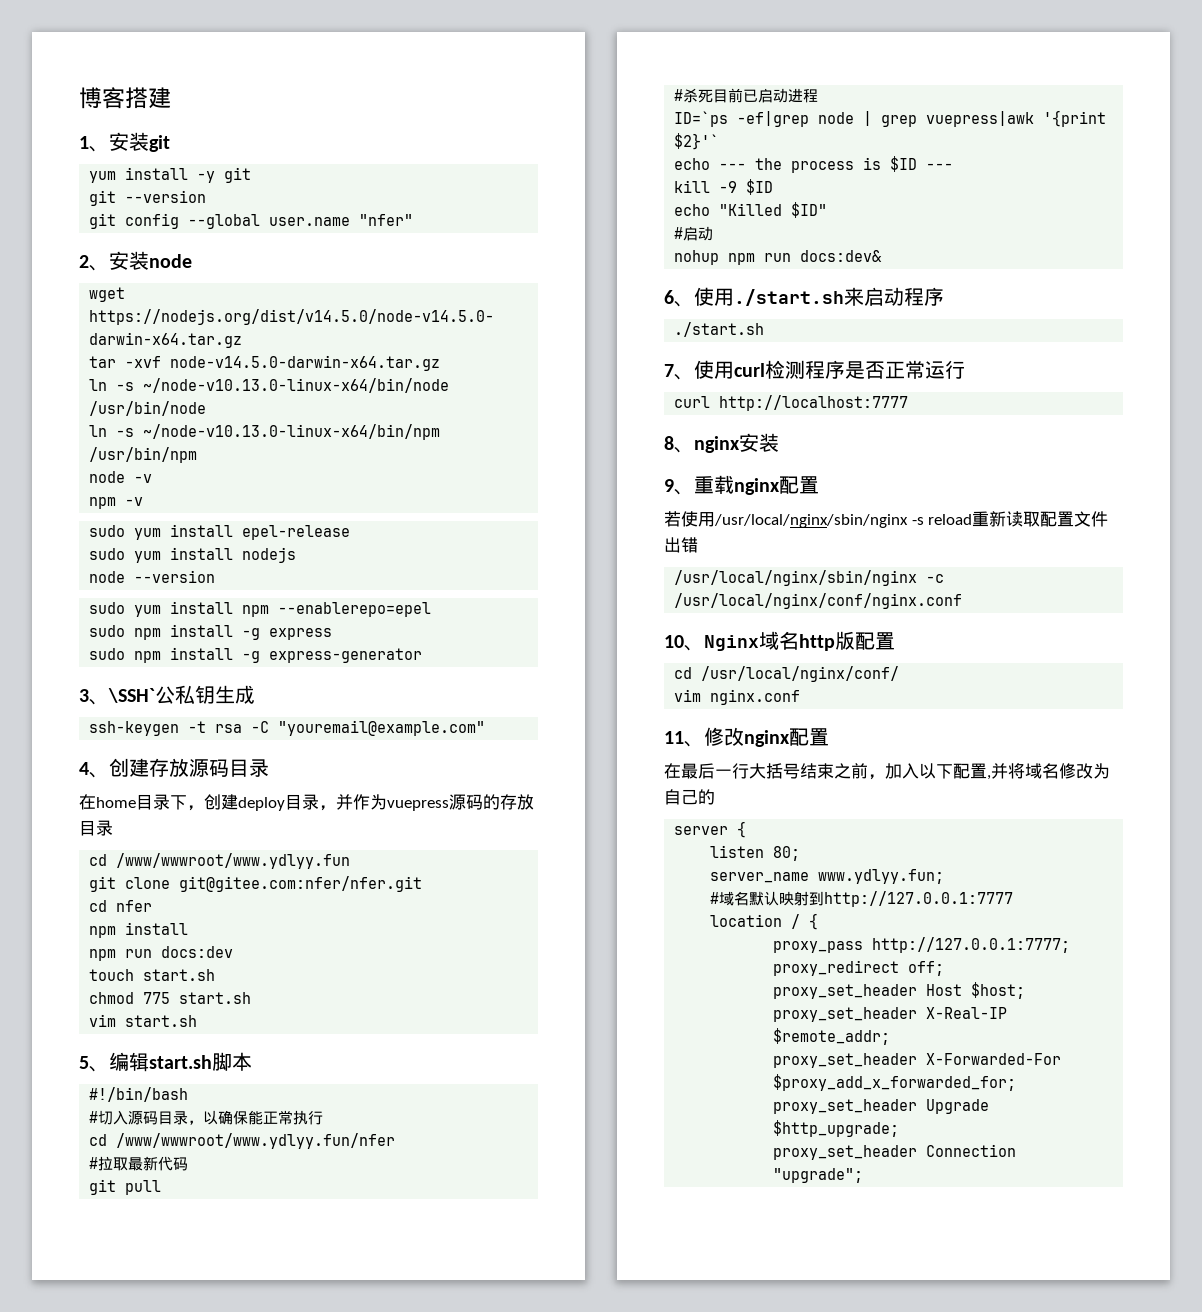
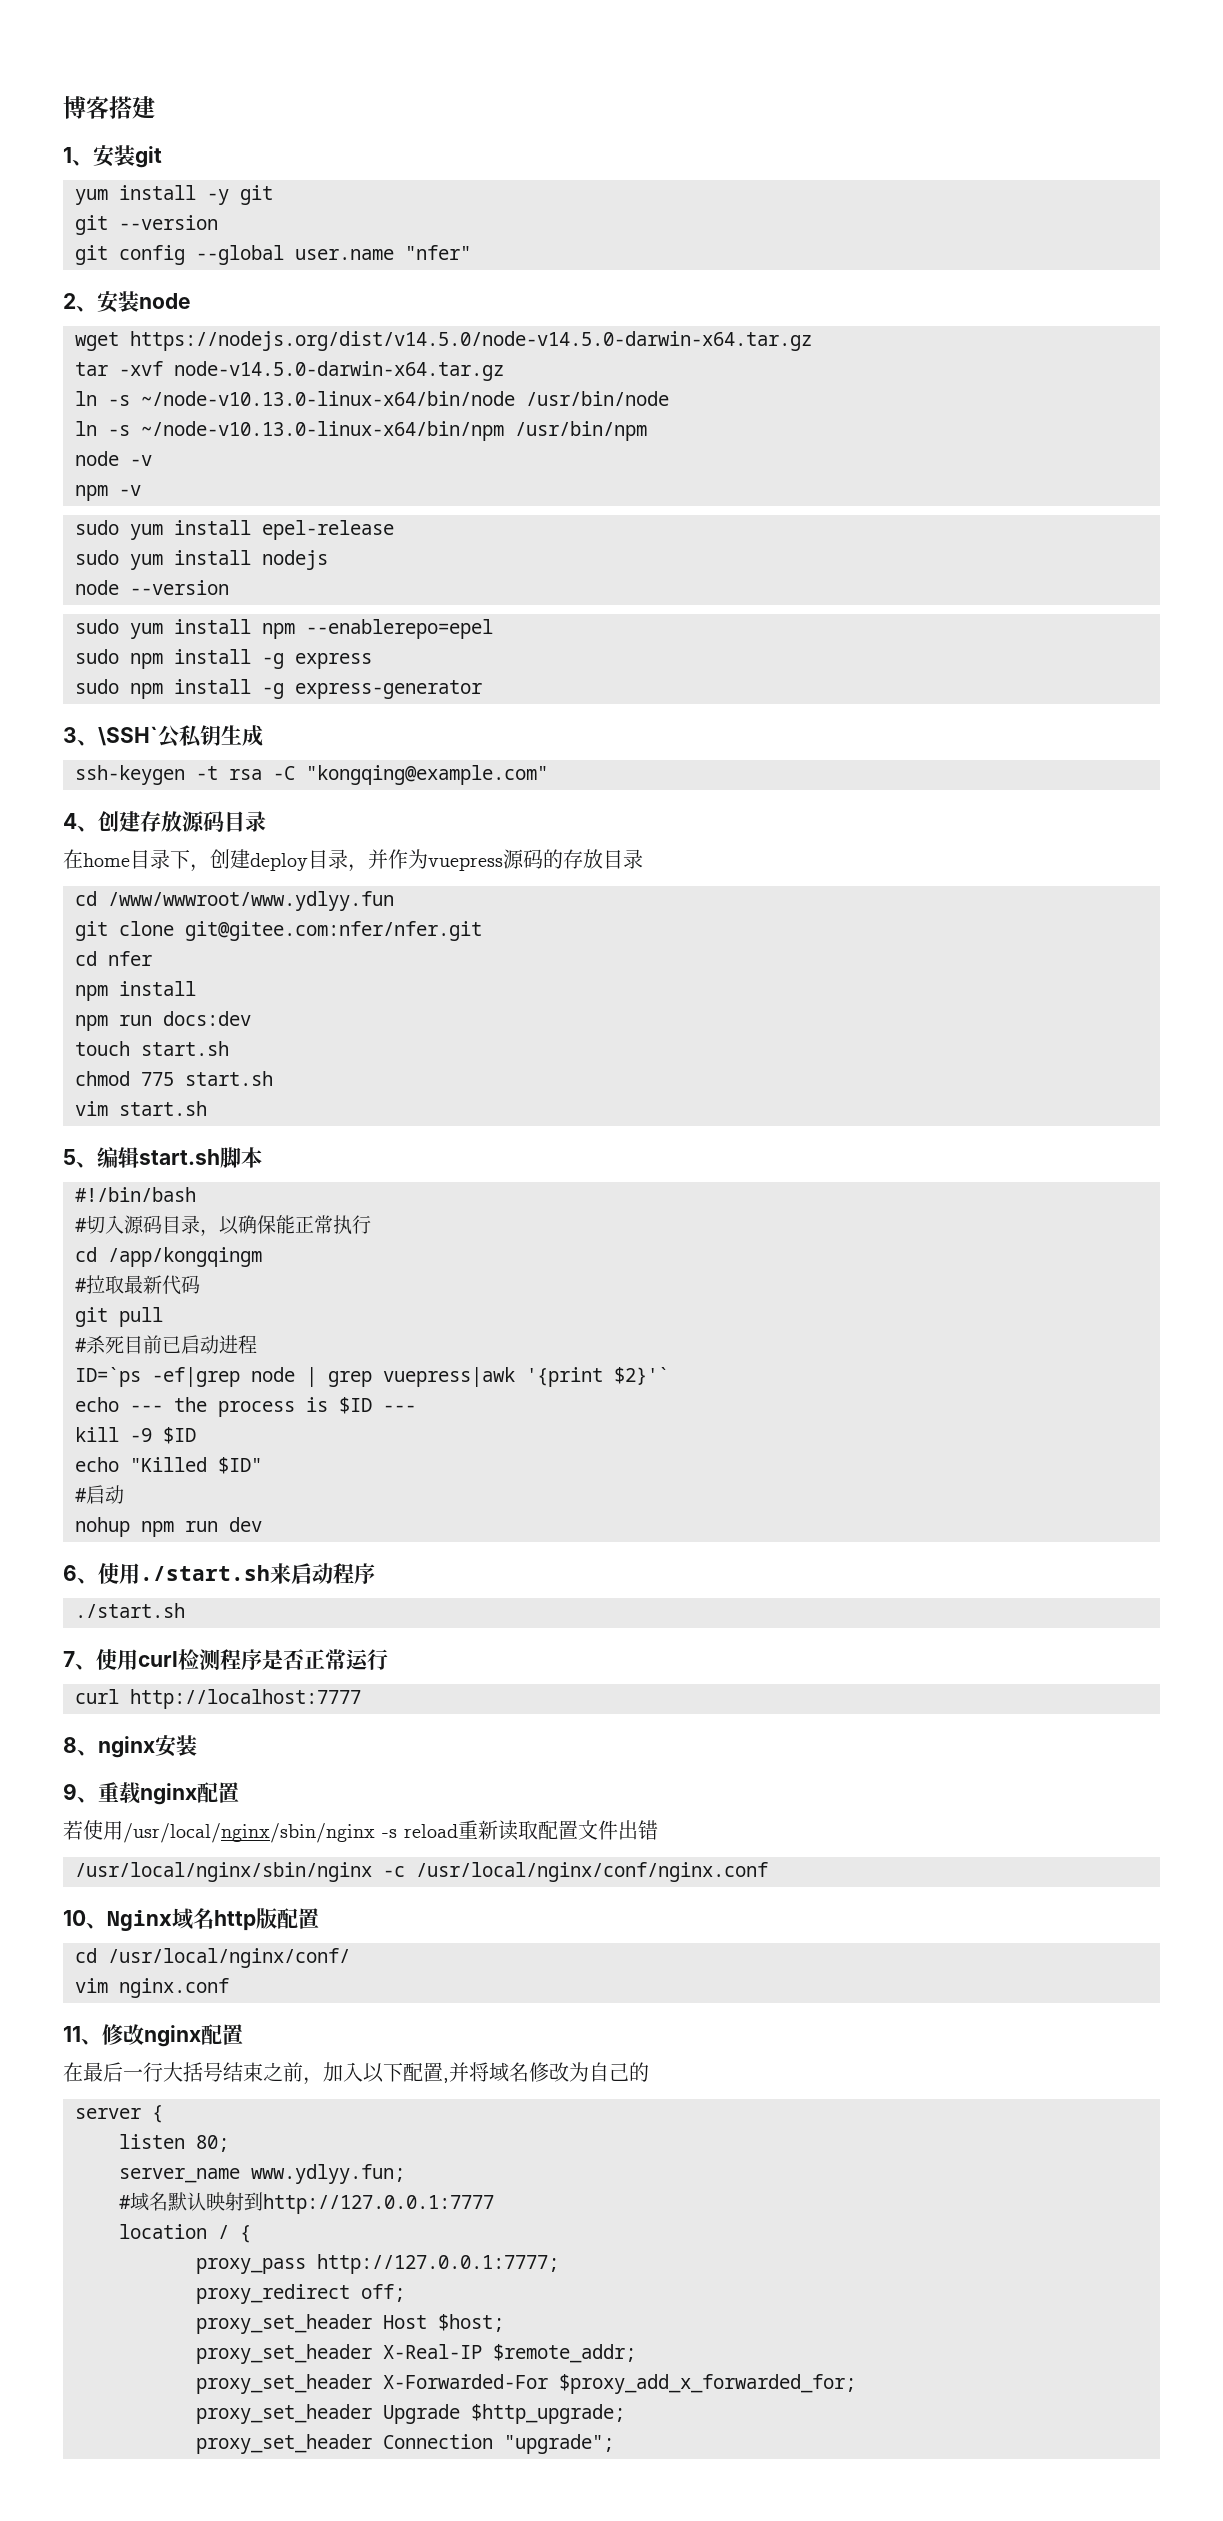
- ssh-keygen -t rsa -C "youremail@example.com"
+ ssh-keygen -t rsa -C "kongqing@example.com"
- cd /www/wwwroot/www.ydlyy.fun/nfer
+ cd /app/kongqingm
- nohup npm run docs:dev&
+ nohup npm run dev

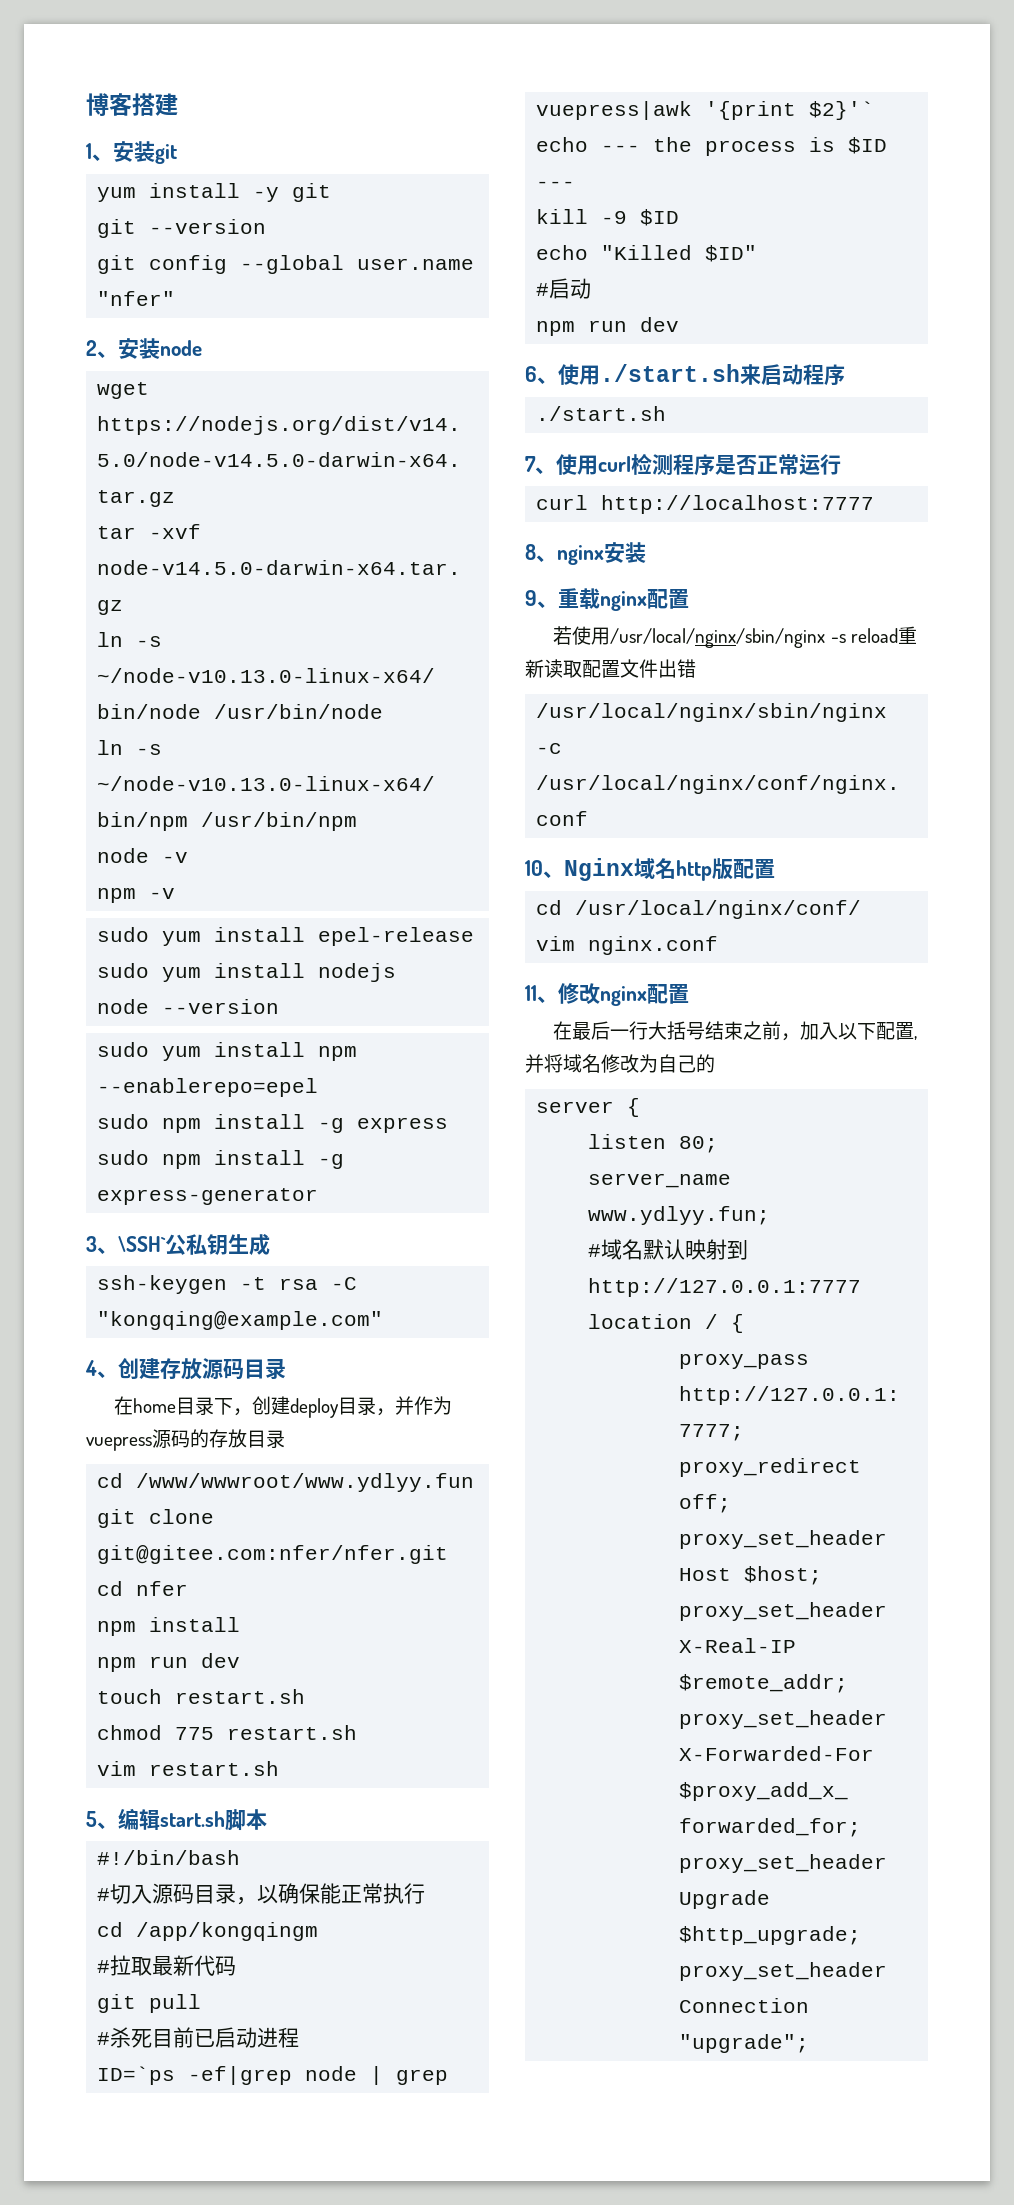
  cd nfer
  npm install
- npm run docs:dev
+ npm run dev
- touch start.sh
+ touch restart.sh
- chmod 775 start.sh
- vim start.sh
+ chmod 775 restart.sh
+ vim restart.sh
  #启动
- nohup npm run dev
+ npm run dev

